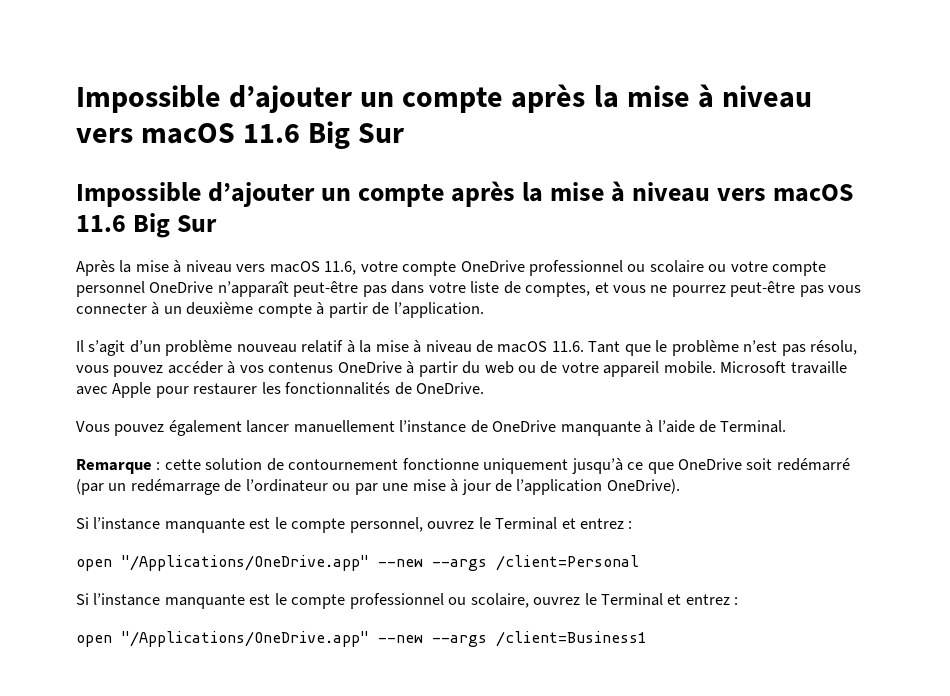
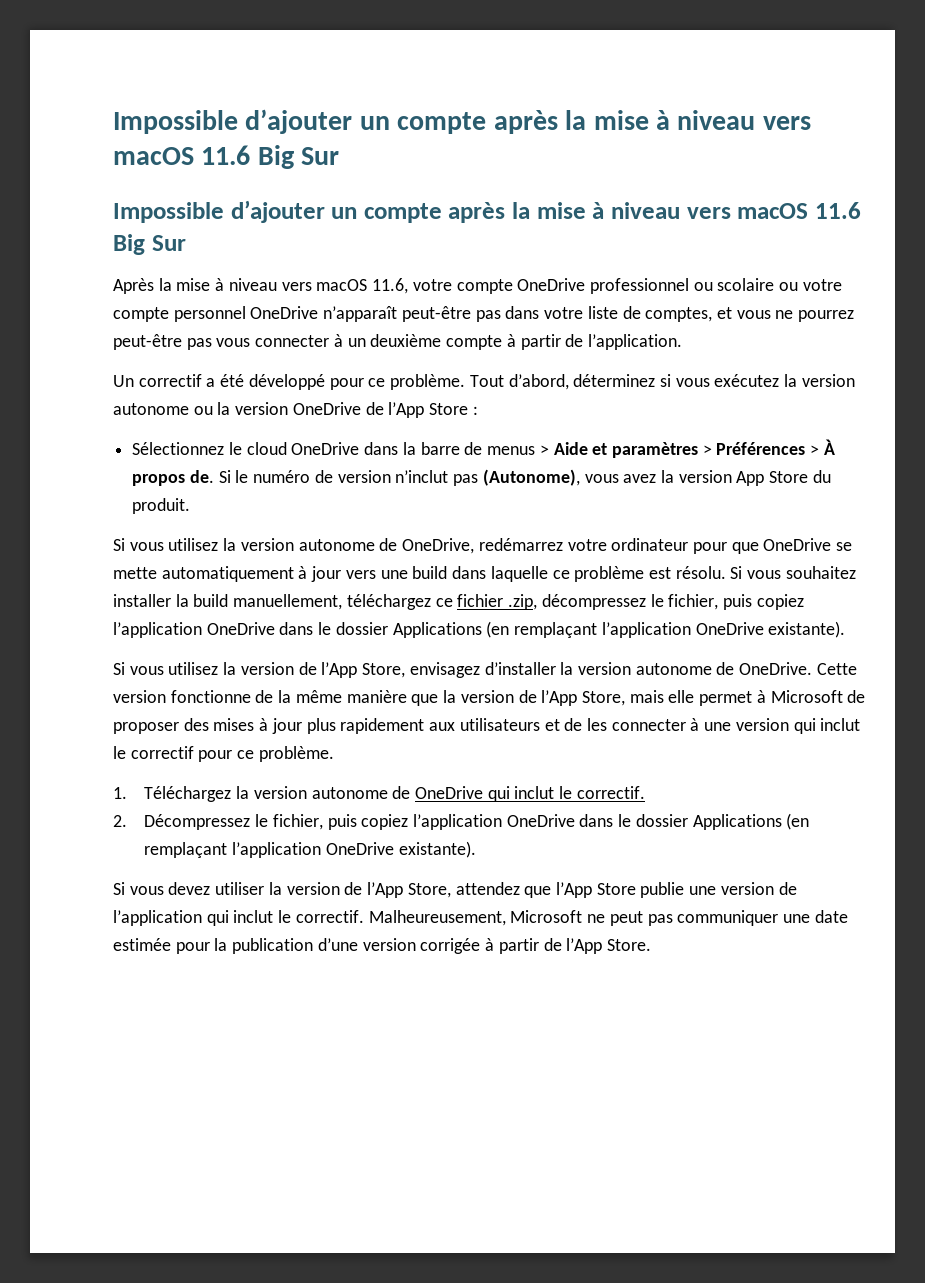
- Il s’agit d’un problème nouveau relatif à la mise à niveau de macOS 11.6. Tant que le problème n’est pas résolu, vous pouvez accéder à vos contenus OneDrive à partir du web ou de votre appareil mobile. Microsoft travaille avec Apple pour restaurer les fonctionnalités de OneDrive.
- Vous pouvez également lancer manuellement l’instance de OneDrive manquante à l’aide de Terminal.
- Remarque : cette solution de contournement fonctionne uniquement jusqu’à ce que OneDrive soit redémarré (par un redémarrage de l’ordinateur ou par une mise à jour de l’application OneDrive).
- Si l’instance manquante est le compte personnel, ouvrez le Terminal et entrez :
- open "/Applications/OneDrive.app" --new --args /client=Personal
- Si l’instance manquante est le compte professionnel ou scolaire, ouvrez le Terminal et entrez :
- open "/Applications/OneDrive.app" --new --args /client=Business1
+ Un correctif a été développé pour ce problème. Tout d’abord, déterminez si vous exécutez la version autonome ou la version OneDrive de l’App Store :
+ Sélectionnez le cloud OneDrive dans la barre de menus > Aide et paramètres > Préférences > À propos de. Si le numéro de version n’inclut pas (Autonome), vous avez la version App Store du produit.
+ Si vous utilisez la version autonome de OneDrive, redémarrez votre ordinateur pour que OneDrive se mette automatiquement à jour vers une build dans laquelle ce problème est résolu. Si vous souhaitez installer la build manuellement, téléchargez ce fichier .zip, décompressez le fichier, puis copiez l’application OneDrive dans le dossier Applications (en remplaçant l’application OneDrive existante).
+ Si vous utilisez la version de l’App Store, envisagez d’installer la version autonome de OneDrive. Cette version fonctionne de la même manière que la version de l’App Store, mais elle permet à Microsoft de proposer des mises à jour plus rapidement aux utilisateurs et de les connecter à une version qui inclut le correctif pour ce problème.
+ 1. Téléchargez la version autonome de OneDrive qui inclut le correctif.
+ 2. Décompressez le fichier, puis copiez l’application OneDrive dans le dossier Applications (en remplaçant l’application OneDrive existante).
+ Si vous devez utiliser la version de l’App Store, attendez que l’App Store publie une version de l’application qui inclut le correctif. Malheureusement, Microsoft ne peut pas communiquer une date estimée pour la publication d’une version corrigée à partir de l’App Store.

